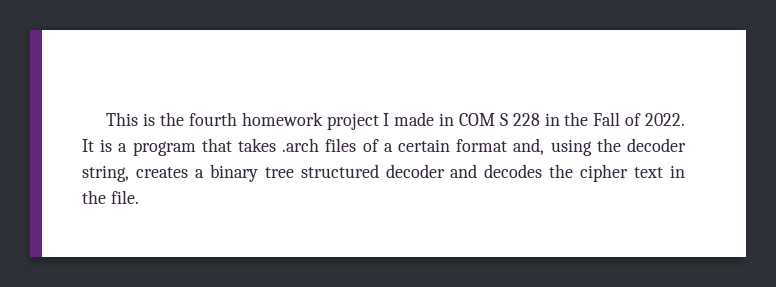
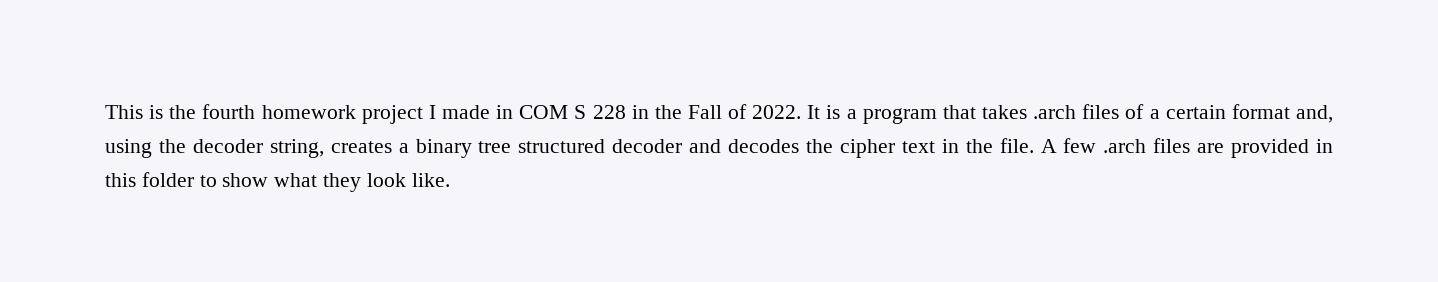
+ A few .arch files are provided in this folder to show what they look like.

